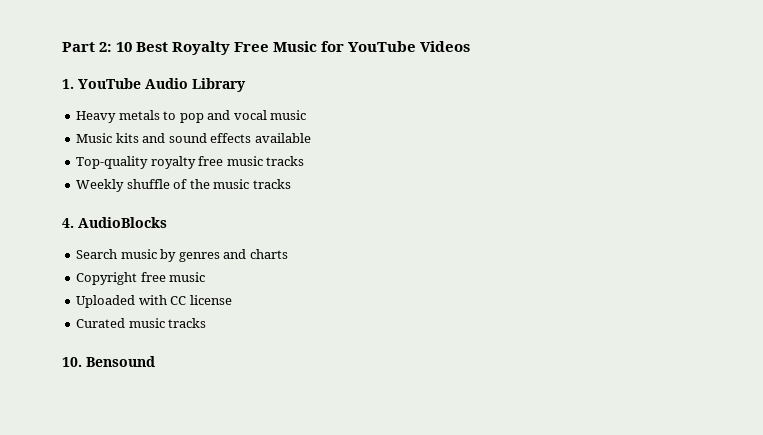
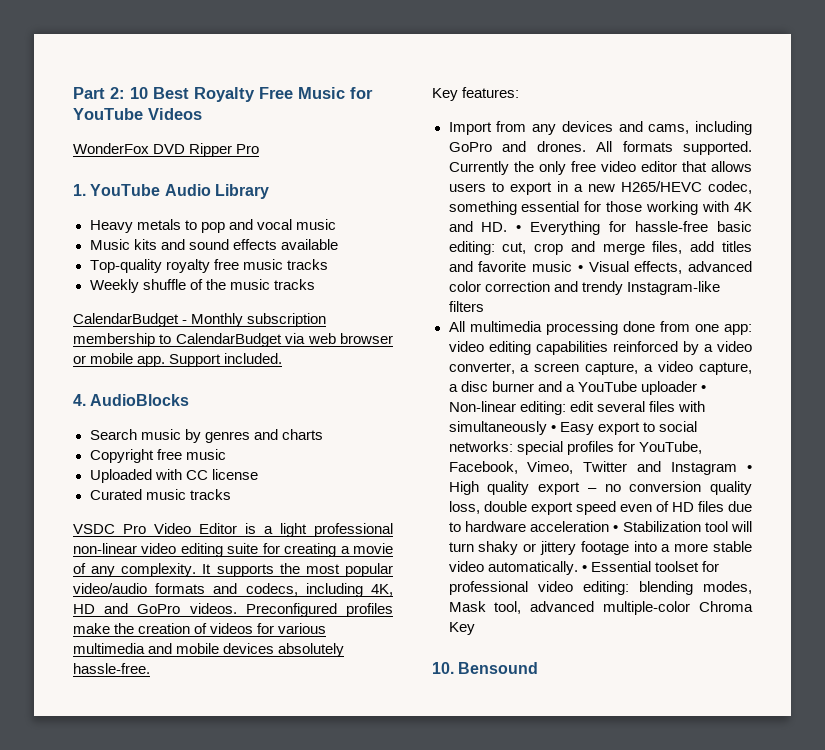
+ WonderFox DVD Ripper Pro
+ CalendarBudget - Monthly subscription membership to CalendarBudget via web browser or mobile app. Support included.
+ VSDC Pro Video Editor is a light professional non-linear video editing suite for creating a movie of any complexity. It supports the most popular video/audio formats and codecs, including 4K, HD and GoPro videos. Preconfigured profiles make the creation of videos for various multimedia and mobile devices absolutely hassle-free.
+ Key features:
+ Import from any devices and cams, including GoPro and drones. All formats supported. Сurrently the only free video editor that allows users to export in a new H265/HEVC codec, something essential for those working with 4K and HD. • Everything for hassle-free basic editing: cut, crop and merge files, add titles and favorite music • Visual effects, advanced color correction and trendy Instagram-like filters
+ All multimedia processing done from one app: video editing capabilities reinforced by a video converter, a screen capture, a video capture, a disc burner and a YouTube uploader • Non-linear editing: edit several files with simultaneously • Easy export to social networks: special profiles for YouTube, Facebook, Vimeo, Twitter and Instagram • High quality export – no conversion quality loss, double export speed even of HD files due to hardware acceleration • Stabilization tool will turn shaky or jittery footage into a more stable video automatically. • Essential toolset for professional video editing: blending modes, Mask tool, advanced multiple-color Chroma Key

